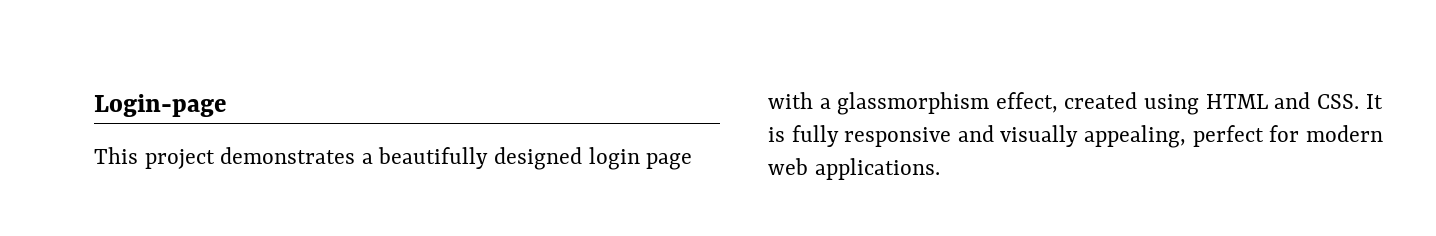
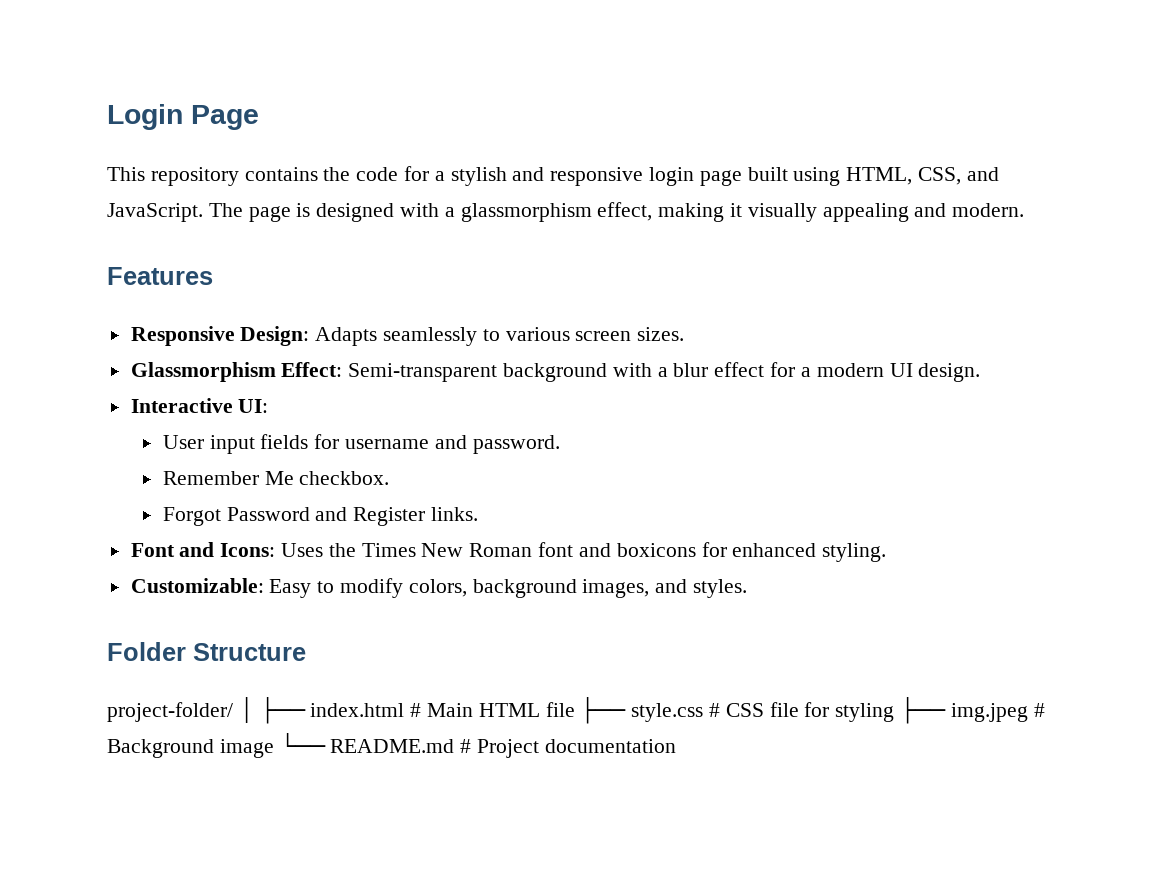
- Login-page
+ Login Page
- This project demonstrates a beautifully designed login page with a glassmorphism effect, created using HTML and CSS. It is fully responsive and visually appealing, perfect for modern web applications.
+ This repository contains the code for a stylish and responsive login page built using HTML, CSS, and JavaScript. The page is designed with a glassmorphism effect, making it visually appealing and modern.
+ Features
+ Responsive Design: Adapts seamlessly to various screen sizes.
+ Glassmorphism Effect: Semi-transparent background with a blur effect for a modern UI design.
+ Interactive UI:
+ User input fields for username and password.
+ Remember Me checkbox.
+ Forgot Password and Register links.
+ Font and Icons: Uses the Times New Roman font and boxicons for enhanced styling.
+ Customizable: Easy to modify colors, background images, and styles.
+ Folder Structure
+ project-folder/ │ ├── index.html # Main HTML file ├── style.css # CSS file for styling ├── img.jpeg # Background image └── README.md # Project documentation

